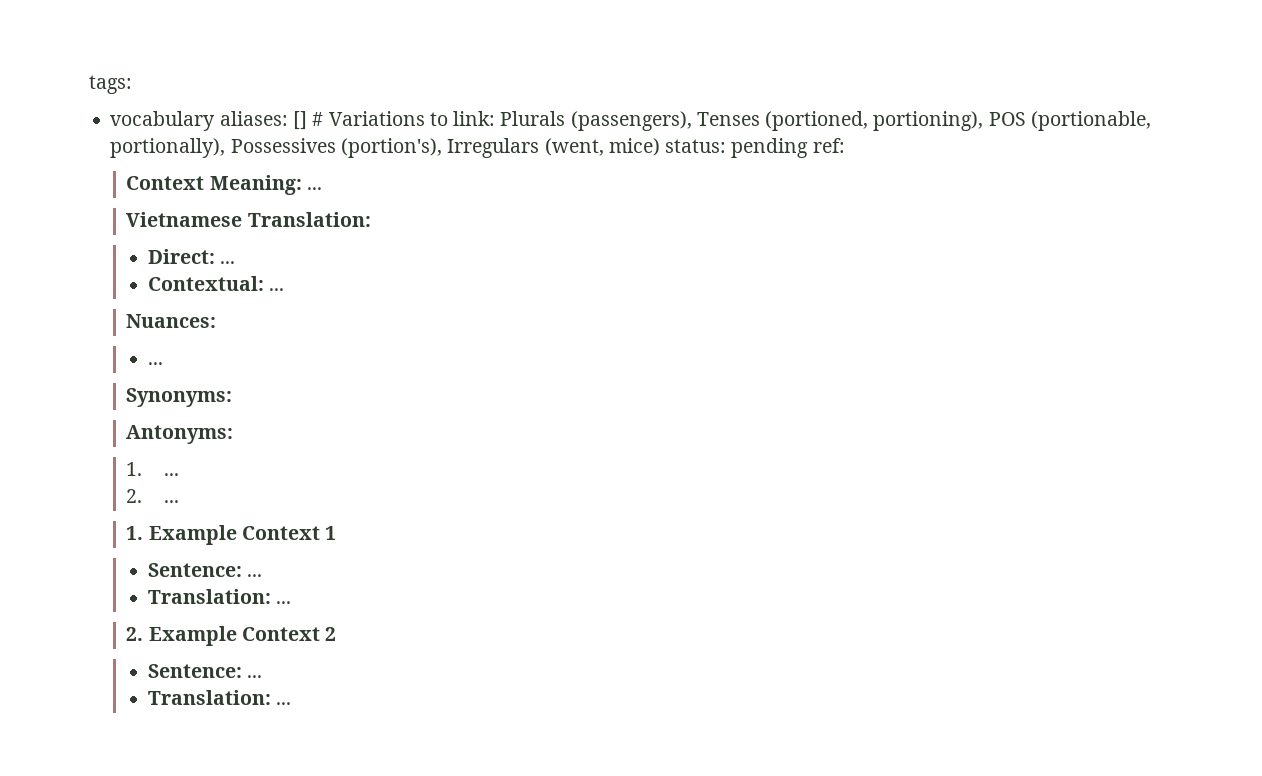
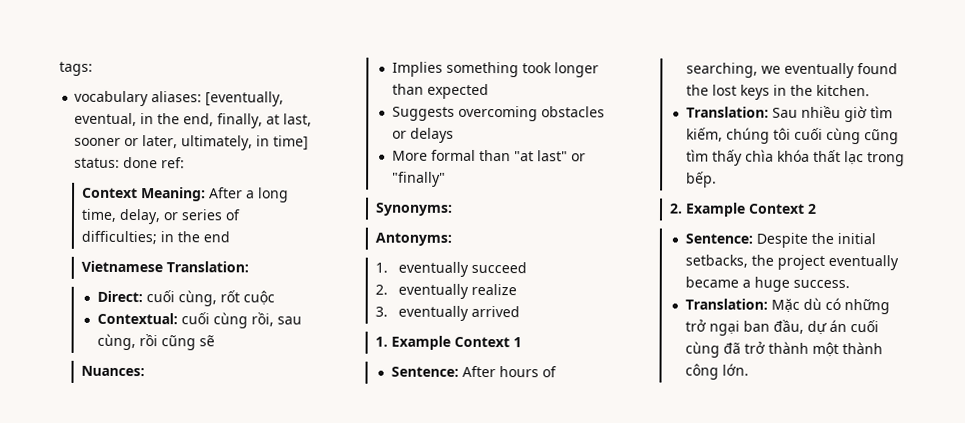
- vocabulary aliases: [] # Variations to link: Plurals (passengers), Tenses (portioned, portioning), POS (portionable, portionally), Possessives (portion's), Irregulars (went, mice) status: pending ref:
- Context Meaning: ...
+ vocabulary aliases: [eventually, eventual, in the end, finally, at last, sooner or later, ultimately, in time] status: done ref:
+ Context Meaning: After a long time, delay, or series of difficulties; in the end
  Vietnamese Translation:
- Direct: ...
- Contextual: ...
+ Direct: cuối cùng, rốt cuộc
+ Contextual: cuối cùng rồi, sau cùng, rồi cũng sẽ
  Nuances:
- ...
+ Implies something took longer than expected
+ Suggests overcoming obstacles or delays
+ More formal than "at last" or "finally"
- 1. ...
- 2. ...
+ 1. eventually succeed
+ 2. eventually realize
+ 3. eventually arrived
  1. Example Context 1
- Sentence: ...
- Translation: ...
+ Sentence: After hours of searching, we eventually found the lost keys in the kitchen.
+ Translation: Sau nhiều giờ tìm kiếm, chúng tôi cuối cùng cũng tìm thấy chìa khóa thất lạc trong bếp.
  2. Example Context 2
- Sentence: ...
- Translation: ...
+ Sentence: Despite the initial setbacks, the project eventually became a huge success.
+ Translation: Mặc dù có những trở ngại ban đầu, dự án cuối cùng đã trở thành một thành công lớn.

